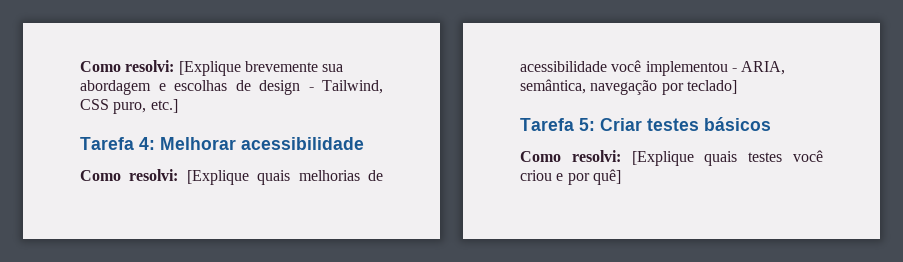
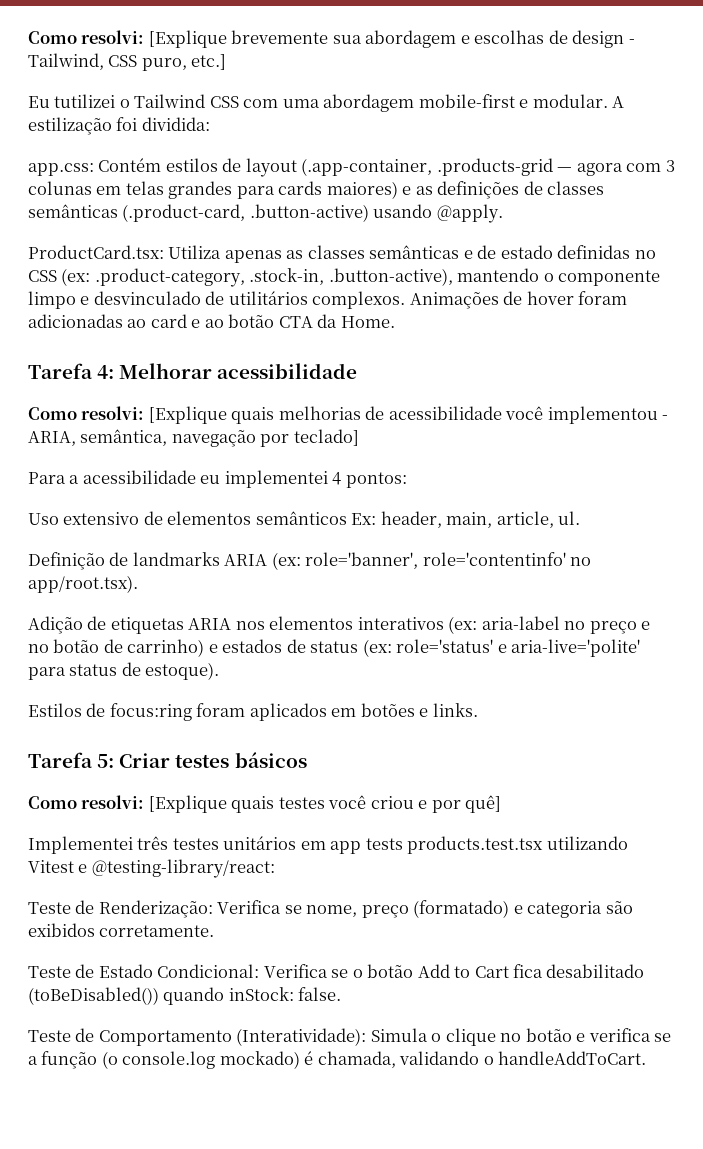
+ Eu tutilizei o Tailwind CSS com uma abordagem mobile-first e modular. A estilização foi dividida:
+ app.css: Contém estilos de layout (.app-container, .products-grid — agora com 3 colunas em telas grandes para cards maiores) e as definições de classes semânticas (.product-card, .button-active) usando @apply.
+ ProductCard.tsx: Utiliza apenas as classes semânticas e de estado definidas no CSS (ex: .product-category, .stock-in, .button-active), mantendo o componente limpo e desvinculado de utilitários complexos. Animações de hover foram adicionadas ao card e ao botão CTA da Home.
+ Para a acessibilidade eu implementei 4 pontos:
+ Uso extensivo de elementos semânticos Ex: header, main, article, ul.
+ Definição de landmarks ARIA (ex: role='banner', role='contentinfo' no app/root.tsx).
+ Adição de etiquetas ARIA nos elementos interativos (ex: aria-label no preço e no botão de carrinho) e estados de status (ex: role='status' e aria-live='polite' para status de estoque).
+ Estilos de focus:ring foram aplicados em botões e links.
+ Implementei três testes unitários em app tests products.test.tsx utilizando Vitest e @testing-library/react:
+ Teste de Renderização: Verifica se nome, preço (formatado) e categoria são exibidos corretamente.
+ Teste de Estado Condicional: Verifica se o botão Add to Cart fica desabilitado (toBeDisabled()) quando inStock: false.
+ Teste de Comportamento (Interatividade): Simula o clique no botão e verifica se a função (o console.log mockado) é chamada, validando o handleAddToCart.

